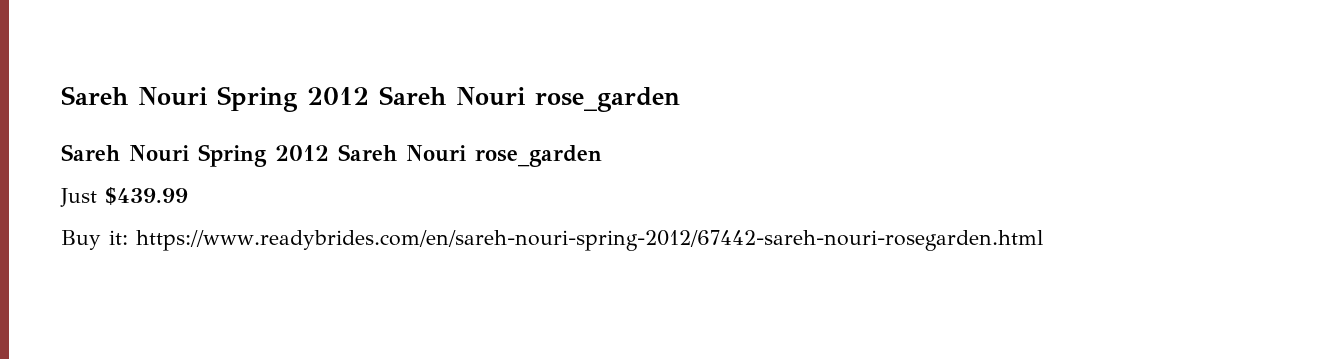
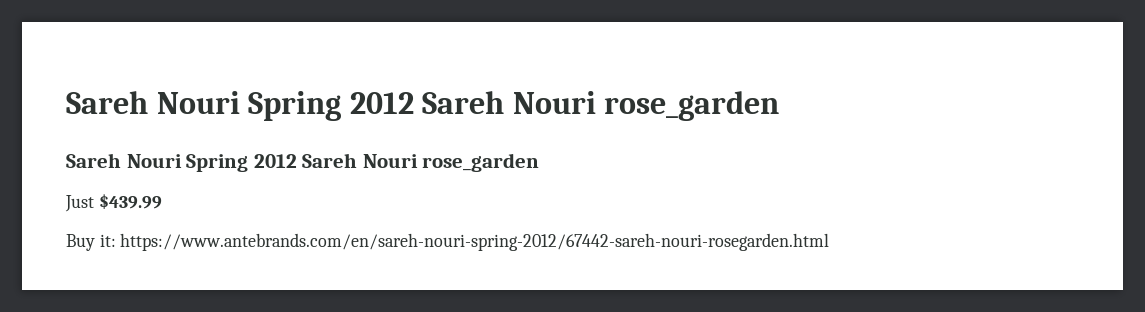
- Buy it: https://www.readybrides.com/en/sareh-nouri-spring-2012/67442-sareh-nouri-rosegarden.html
+ Buy it: https://www.antebrands.com/en/sareh-nouri-spring-2012/67442-sareh-nouri-rosegarden.html

